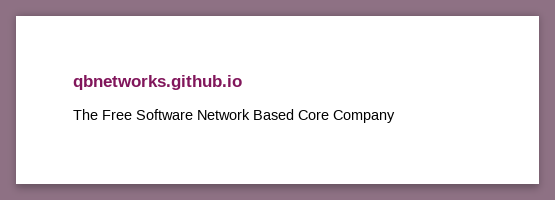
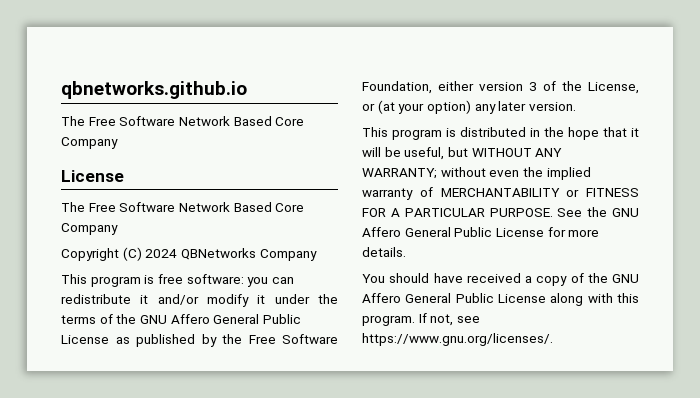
  qbnetworks.github.io
  The Free Software Network Based Core Company
+ License
+ The Free Software Network Based Core Company
+ Copyright (C) 2024 QBNetworks Company
+ This program is free software: you can redistribute it and/or modify it under the terms of the GNU Affero General Public License as published by the Free Software Foundation, either version 3 of the License, or (at your option) any later version.
+ This program is distributed in the hope that it will be useful, but WITHOUT ANY WARRANTY; without even the implied warranty of MERCHANTABILITY or FITNESS FOR A PARTICULAR PURPOSE. See the GNU Affero General Public License for more details.
+ You should have received a copy of the GNU Affero General Public License along with this program. If not, see https://www.gnu.org/licenses/.

